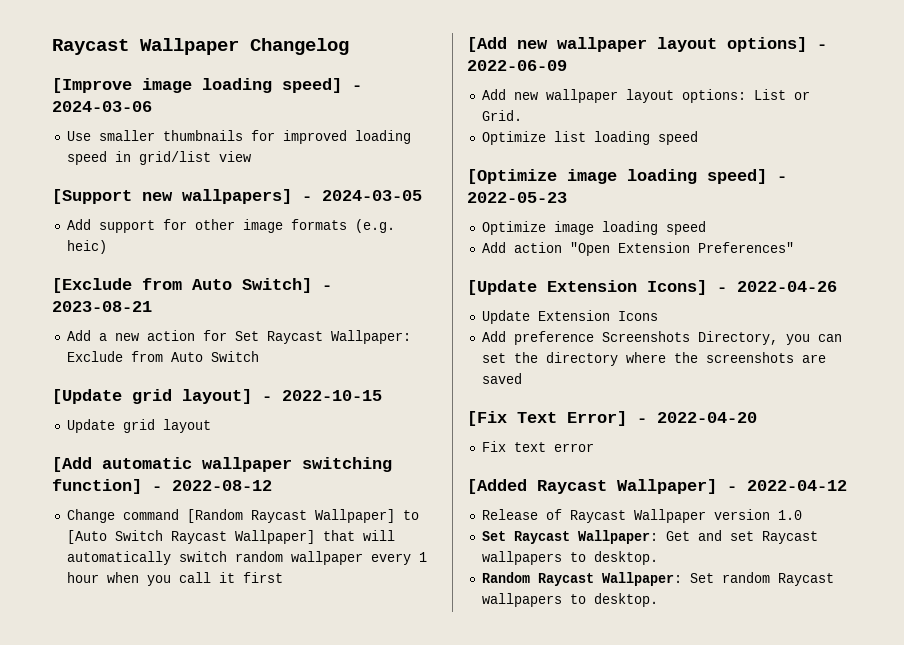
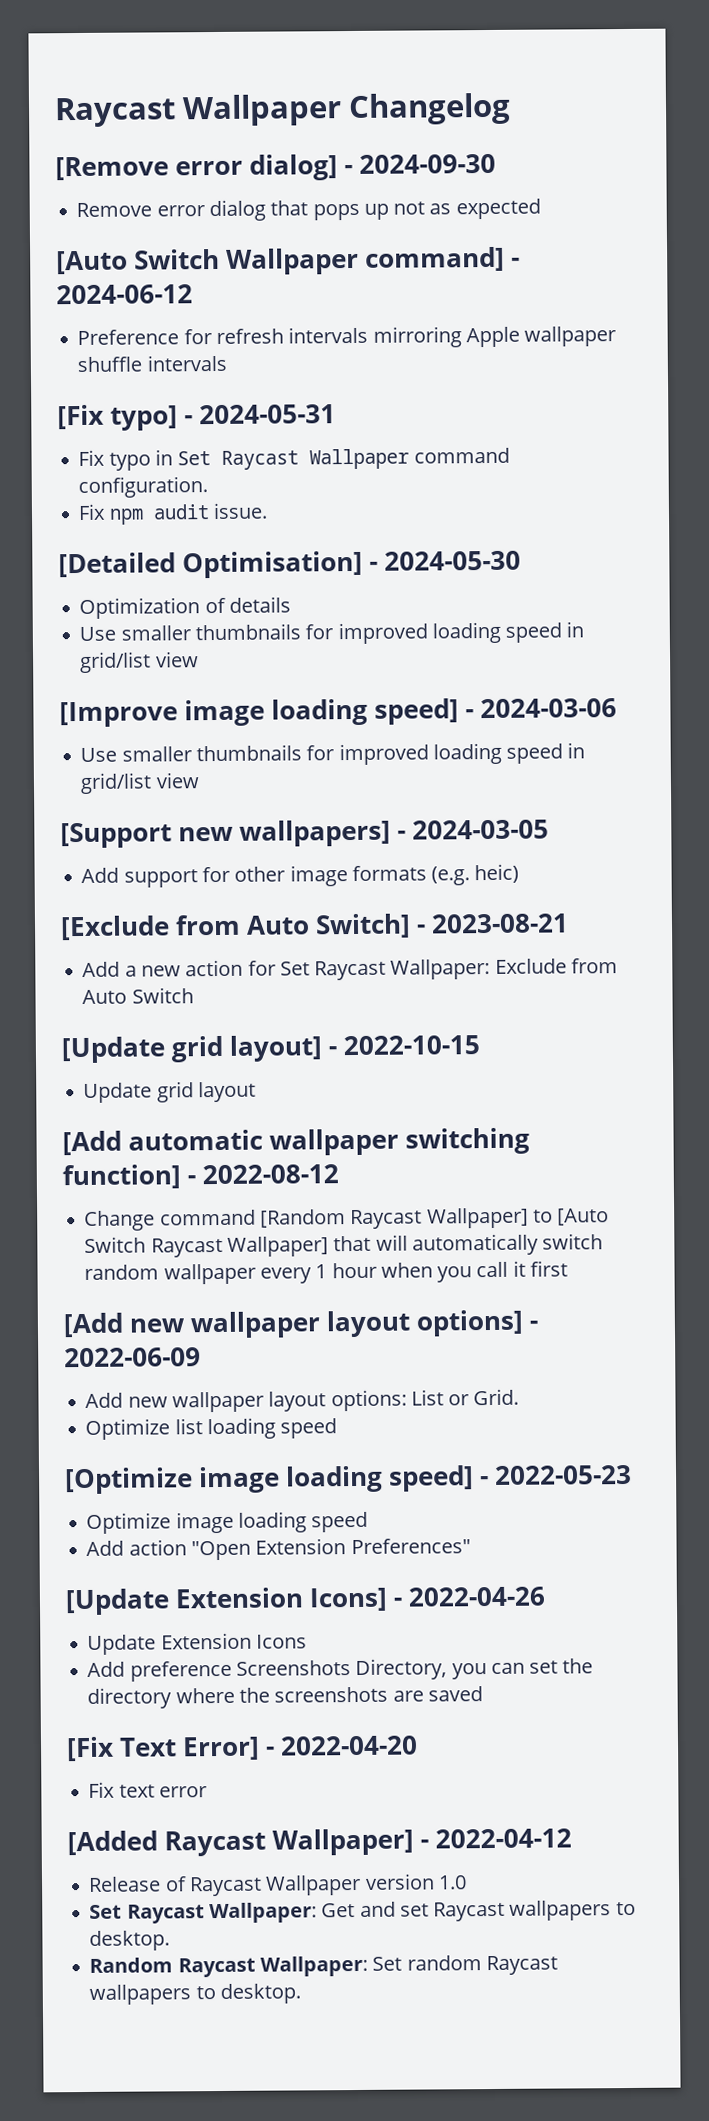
+ [Remove error dialog] - 2024-09-30
+ Remove error dialog that pops up not as expected
+ [Auto Switch Wallpaper command] - 2024-06-12
+ Preference for refresh intervals mirroring Apple wallpaper shuffle intervals
+ [Fix typo] - 2024-05-31
+ Fix typo in Set Raycast Wallpaper command configuration.
+ Fix npm audit issue.
+ [Detailed Optimisation] - 2024-05-30
+ Optimization of details
+ Use smaller thumbnails for improved loading speed in grid/list view

